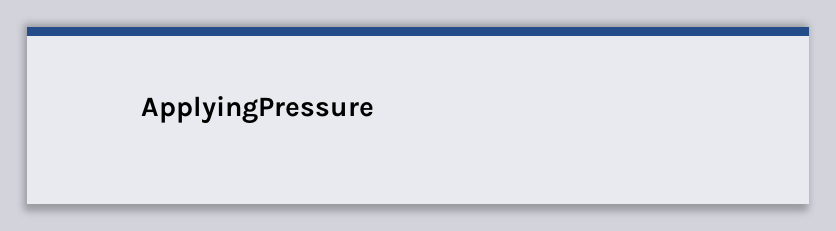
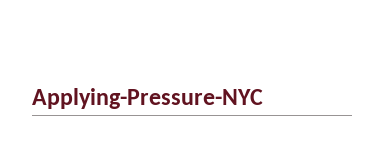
- ApplyingPressure
+ Applying-Pressure-NYC

